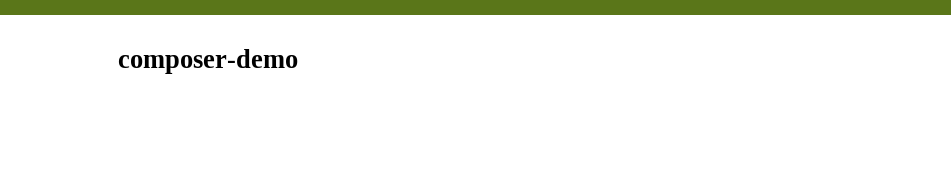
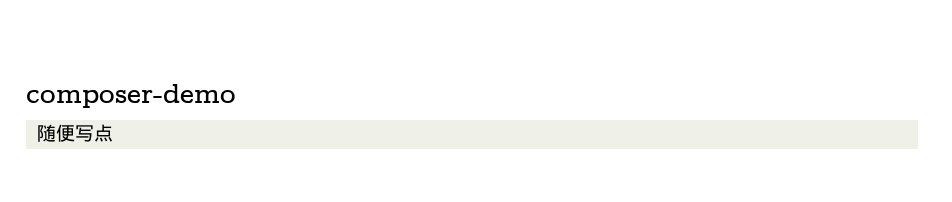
+ 随便写点

